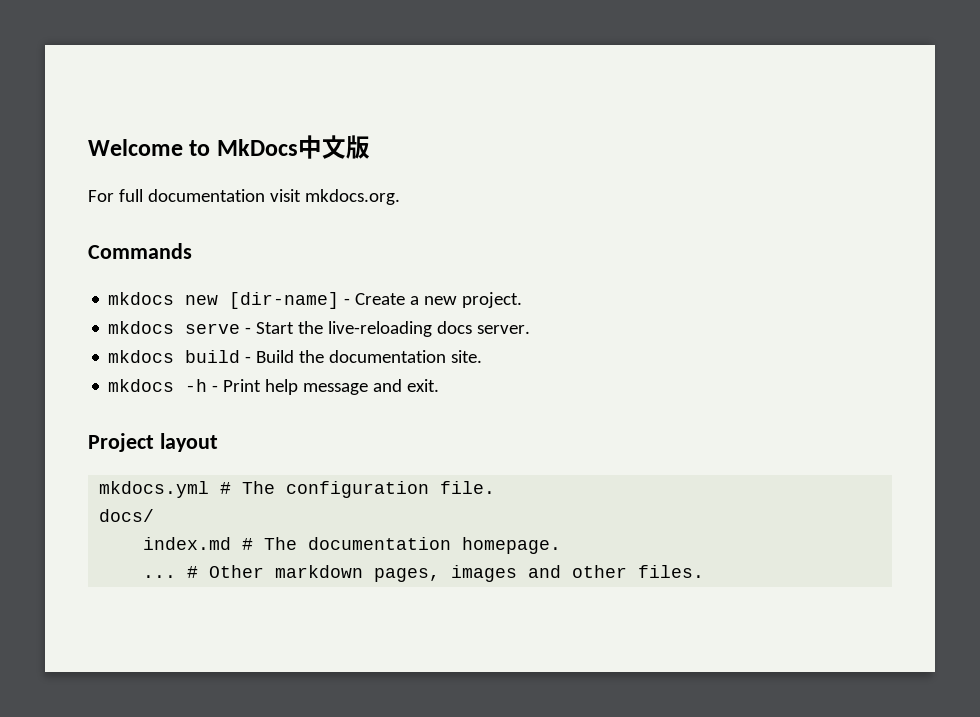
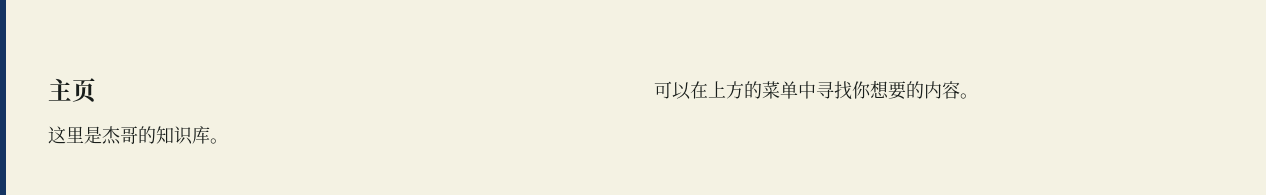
- Welcome to MkDocs中文版
- For full documentation visit mkdocs.org.
- Commands
- mkdocs new [dir-name] - Create a new project.
- mkdocs serve - Start the live-reloading docs server.
- mkdocs build - Build the documentation site.
- mkdocs -h - Print help message and exit.
- Project layout
- mkdocs.yml # The configuration file.
- docs/
- index.md # The documentation homepage.
- ... # Other markdown pages, images and other files.
+ 主页
+ 这里是杰哥的知识库。
+ 可以在上方的菜单中寻找你想要的内容。

